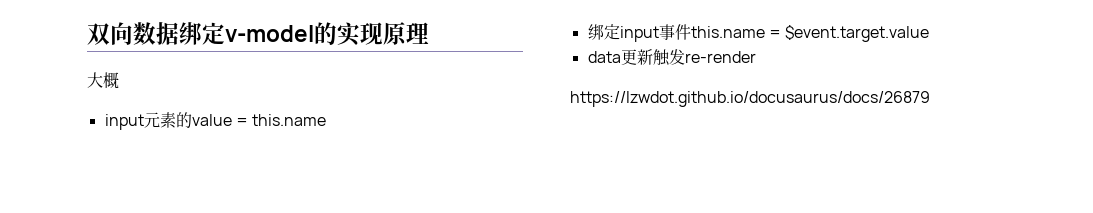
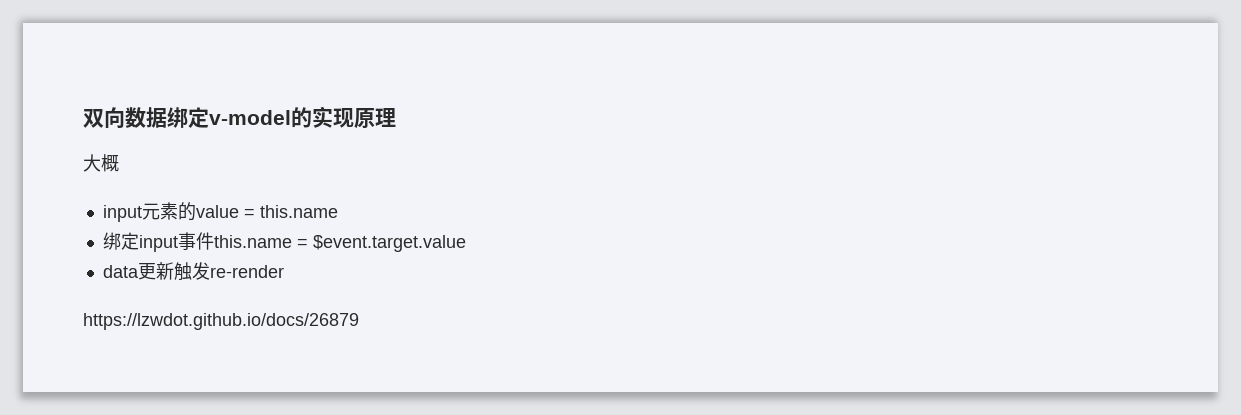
- https://lzwdot.github.io/docusaurus/docs/26879
+ https://lzwdot.github.io/docs/26879

